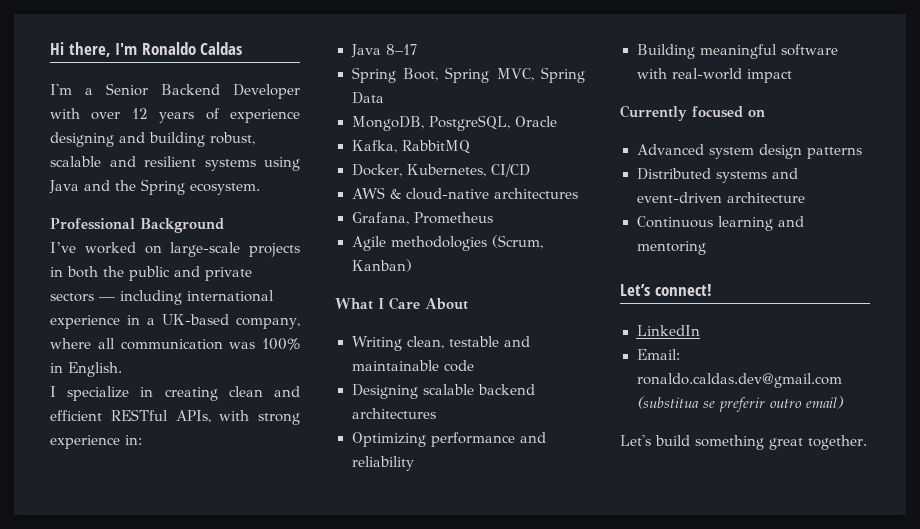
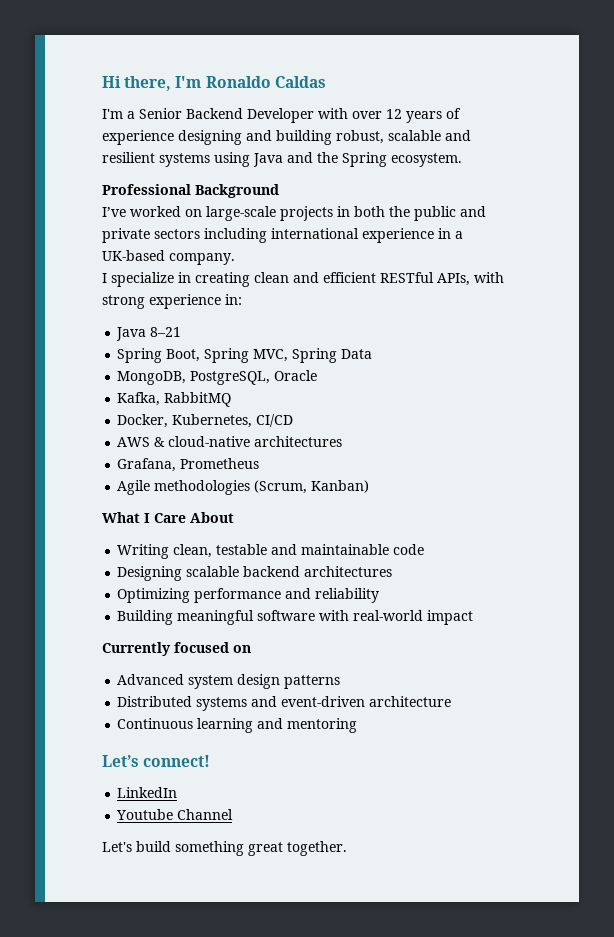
- I’ve worked on large-scale projects in both the public and private sectors — including international experience in a UK-based company, where all communication was 100% in English.
+ I’ve worked on large-scale projects in both the public and private sectors including international experience in a UK-based company.
- Java 8–17
+ Java 8–21
- Email: ronaldo.caldas.dev@gmail.com (substitua se preferir outro email)
+ Youtube Channel

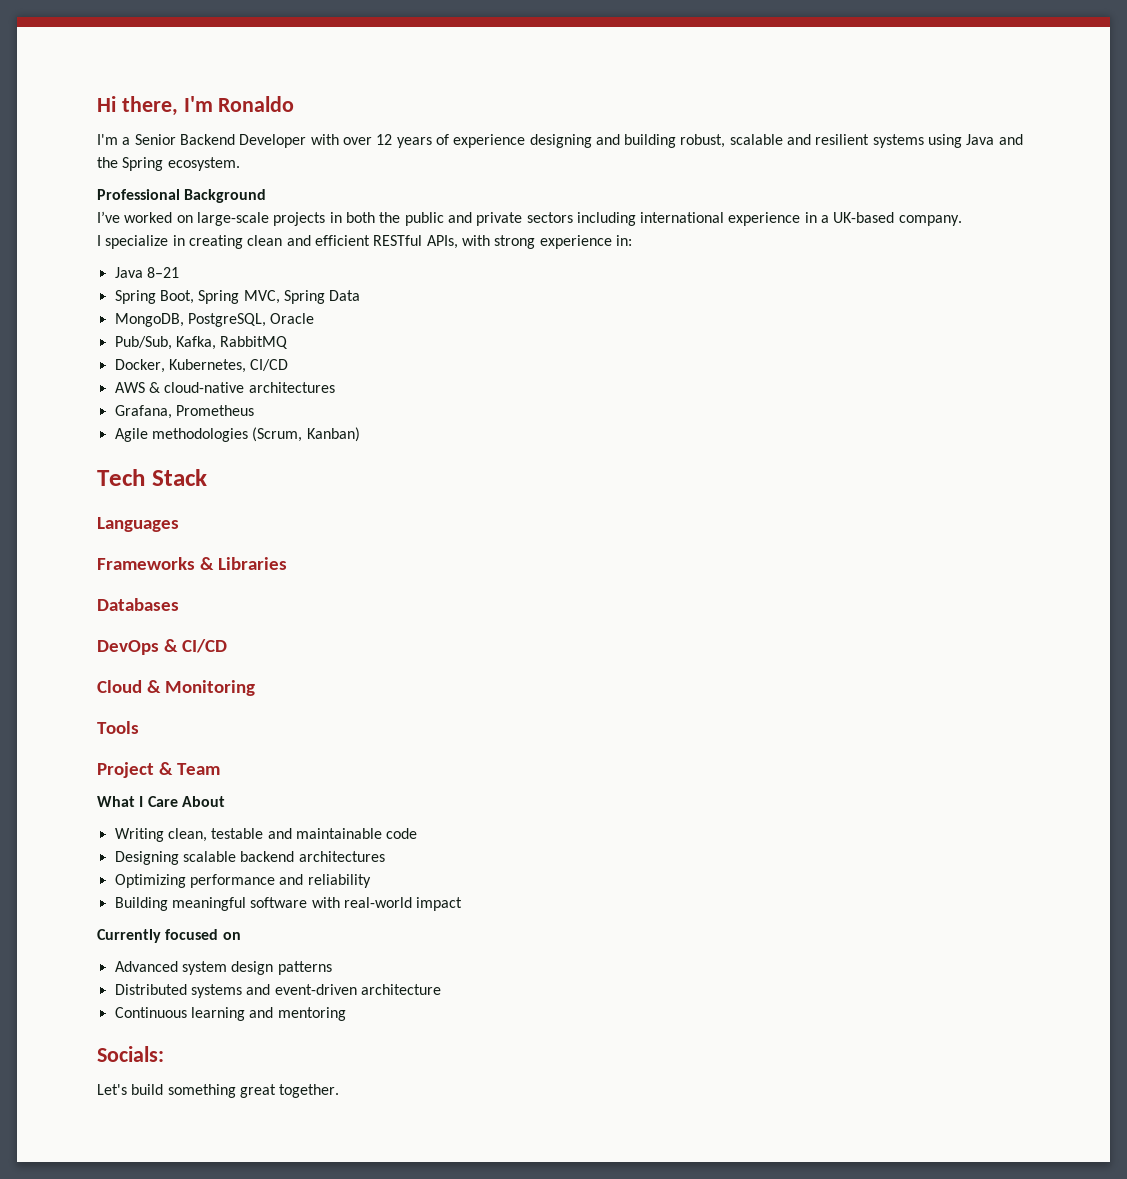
- Hi there, I'm Ronaldo Caldas
+ Hi there, I'm Ronaldo
- Kafka, RabbitMQ
+ Pub/Sub, Kafka, RabbitMQ
+ Tech Stack
+ Languages
+ Frameworks & Libraries
+ Databases
+ DevOps & CI/CD
+ Cloud & Monitoring
+ Tools
+ Project & Team
- Let’s connect!
- LinkedIn
- Youtube Channel
+ Socials:

